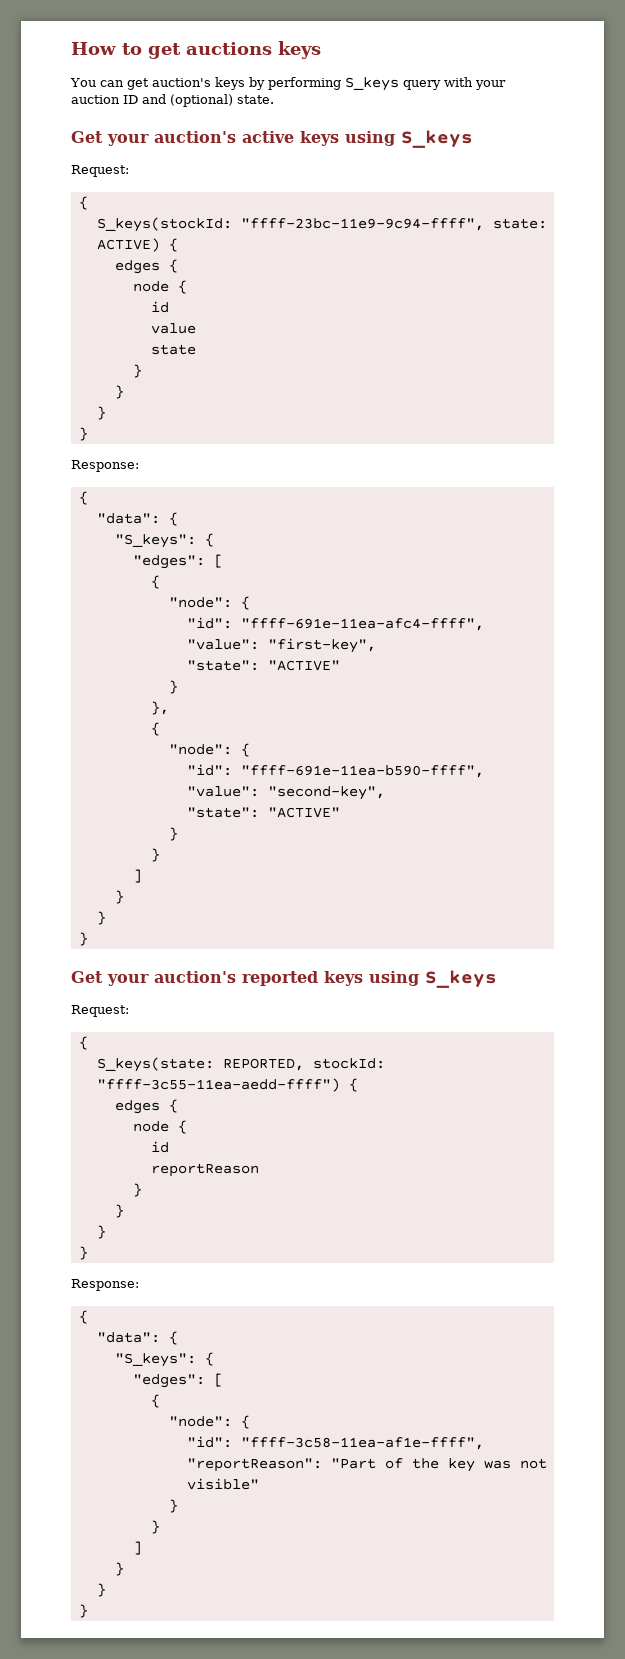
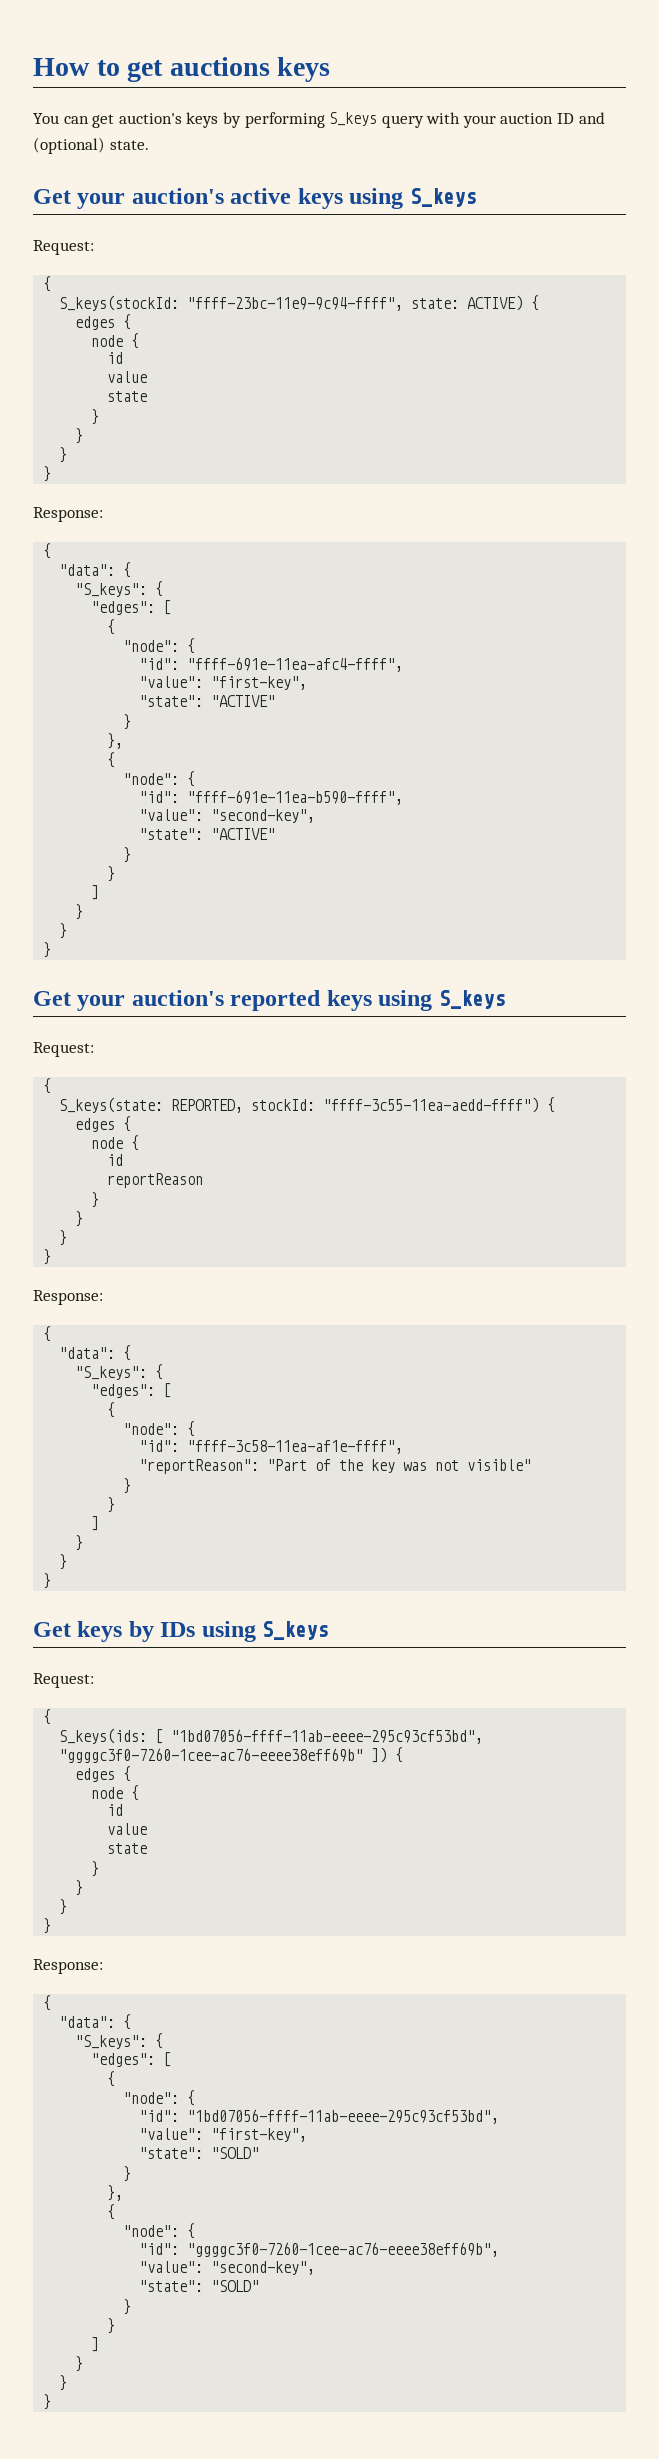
+ Get keys by IDs using S_keys
+ Request:
+ {
+ S_keys(ids: [ "1bd07056-ffff-11ab-eeee-295c93cf53bd", "ggggc3f0-7260-1cee-ac76-eeee38eff69b" ]) {
+ edges {
+ node {
+ id
+ value
+ state
+ }
+ }
+ }
+ }
+ Response:
+ {
+ "data": {
+ "S_keys": {
+ "edges": [
+ {
+ "node": {
+ "id": "1bd07056-ffff-11ab-eeee-295c93cf53bd",
+ "value": "first-key",
+ "state": "SOLD"
+ }
+ },
+ {
+ "node": {
+ "id": "ggggc3f0-7260-1cee-ac76-eeee38eff69b",
+ "value": "second-key",
+ "state": "SOLD"
+ }
+ }
+ ]
+ }
+ }
+ }

